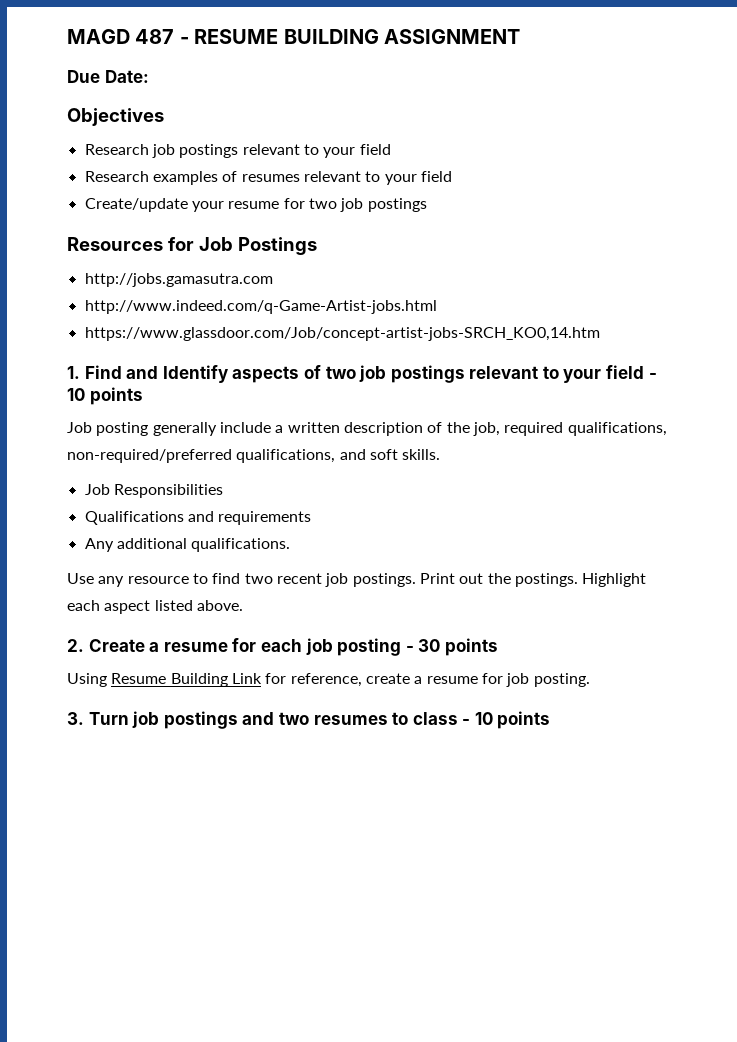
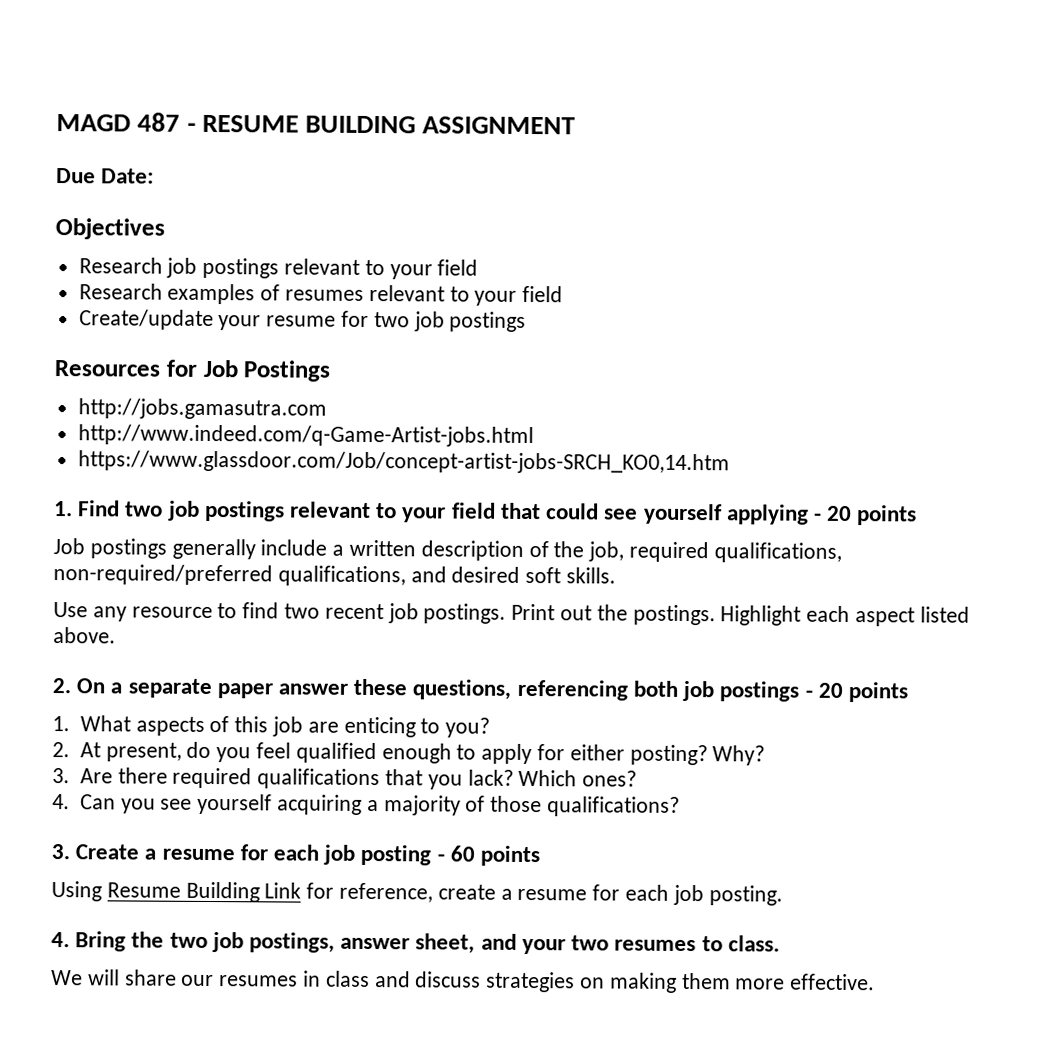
- 1. Find and Identify aspects of two job postings relevant to your field - 10 points
+ 1. Find two job postings relevant to your field that could see yourself applying - 20 points
- Job posting generally include a written description of the job, required qualifications, non-required/preferred qualifications, and soft skills.
+ Job postings generally include a written description of the job, required qualifications, non-required/preferred qualifications, and desired soft skills.
- Job Responsibilities
- Qualifications and requirements
- Any additional qualifications.
- 2. Create a resume for each job posting - 30 points
+ 2. On a separate paper answer these questions, referencing both job postings - 20 points
+ 1. What aspects of this job are enticing to you?
+ 2. At present, do you feel qualified enough to apply for either posting? Why?
+ 3. Are there required qualifications that you lack? Which ones?
+ 4. Can you see yourself acquiring a majority of those qualifications?
+ 3. Create a resume for each job posting - 60 points
- Using Resume Building Link for reference, create a resume for job posting.
+ Using Resume Building Link for reference, create a resume for each job posting.
- 3. Turn job postings and two resumes to class - 10 points
+ 4. Bring the two job postings, answer sheet, and your two resumes to class.
+ We will share our resumes in class and discuss strategies on making them more effective.

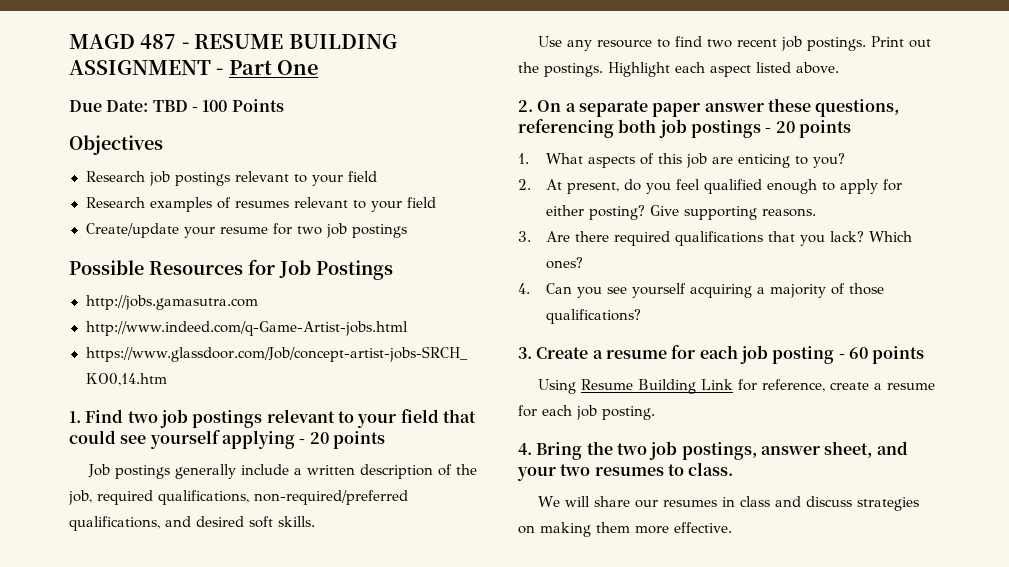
- MAGD 487 - RESUME BUILDING ASSIGNMENT
+ MAGD 487 - RESUME BUILDING ASSIGNMENT - Part One
- Due Date:
+ Due Date: TBD - 100 Points
- Resources for Job Postings
+ Possible Resources for Job Postings
- Why?
+ Give supporting reasons.

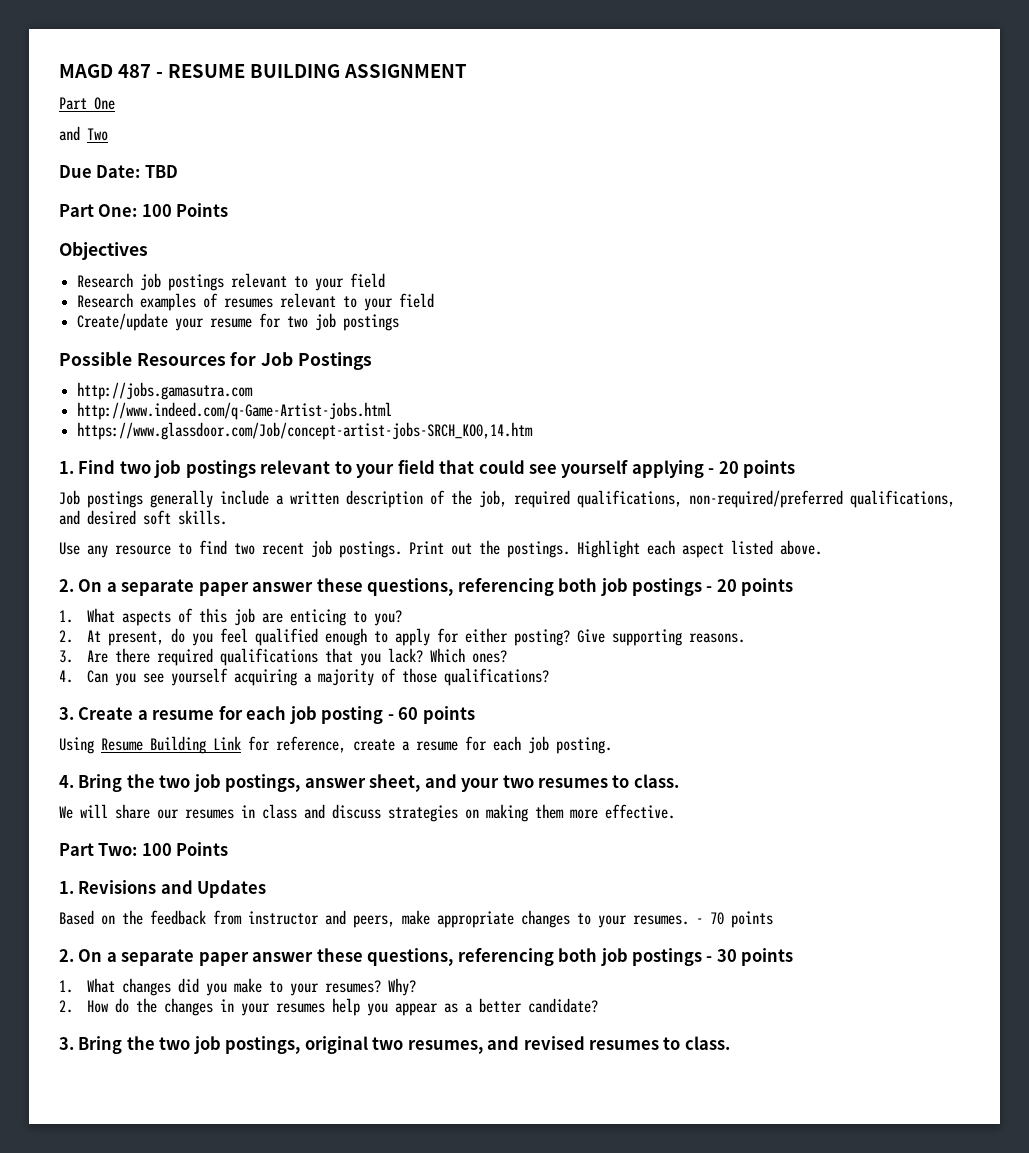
- MAGD 487 - RESUME BUILDING ASSIGNMENT - Part One
+ MAGD 487 - RESUME BUILDING ASSIGNMENT
+ Part One
+ and Two
- Due Date: TBD - 100 Points
+ Due Date: TBD
+ Part One: 100 Points
+ Part Two: 100 Points
+ 1. Revisions and Updates
+ Based on the feedback from instructor and peers, make appropriate changes to your resumes. - 70 points
+ 2. On a separate paper answer these questions, referencing both job postings - 30 points
+ 1. What changes did you make to your resumes? Why?
+ 2. How do the changes in your resumes help you appear as a better candidate?
+ 3. Bring the two job postings, original two resumes, and revised resumes to class.

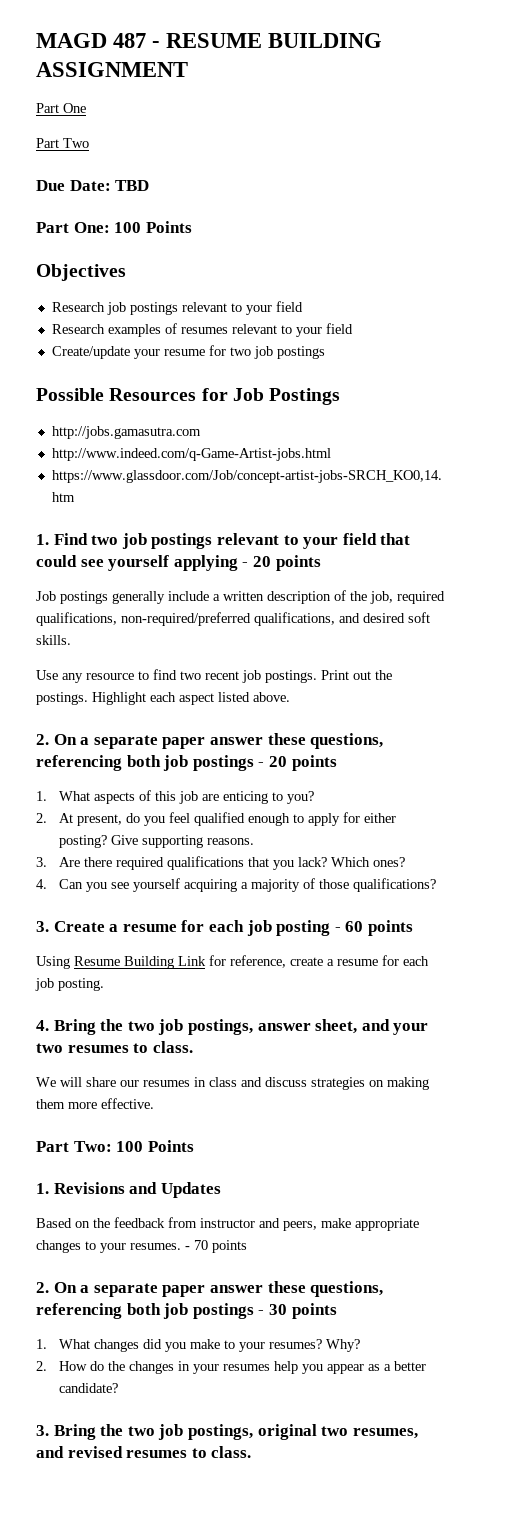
- and Two
+ Part Two

